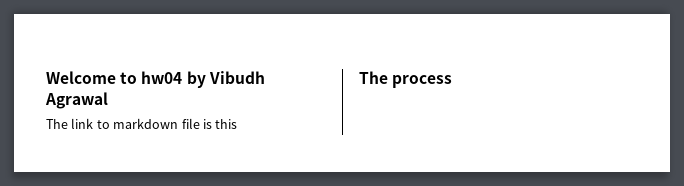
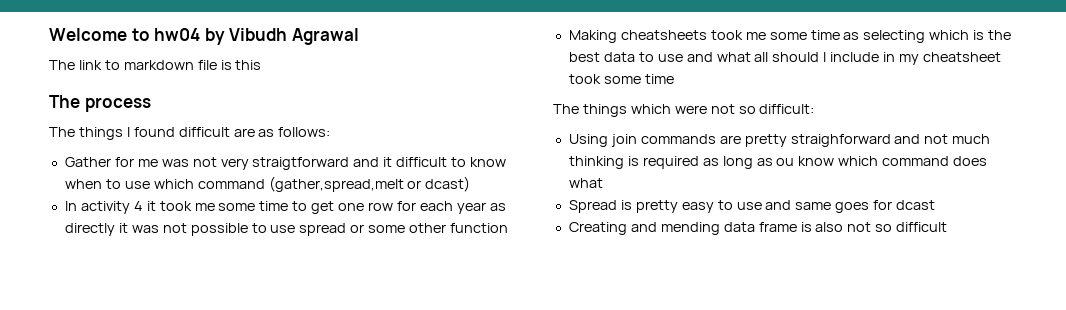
+ The things I found difficult are as follows:
+ Gather for me was not very straigtforward and it difficult to know when to use which command (gather,spread,melt or dcast)
+ In activity 4 it took me some time to get one row for each year as directly it was not possible to use spread or some other function
+ Making cheatsheets took me some time as selecting which is the best data to use and what all should I include in my cheatsheet took some time
+ The things which were not so difficult:
+ Using join commands are pretty straighforward and not much thinking is required as long as ou know which command does what
+ Spread is pretty easy to use and same goes for dcast
+ Creating and mending data frame is also not so difficult

